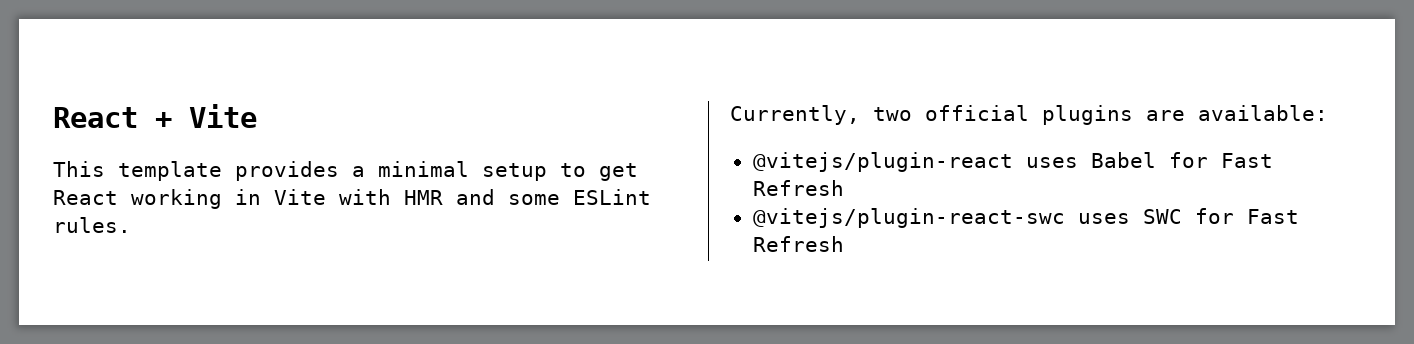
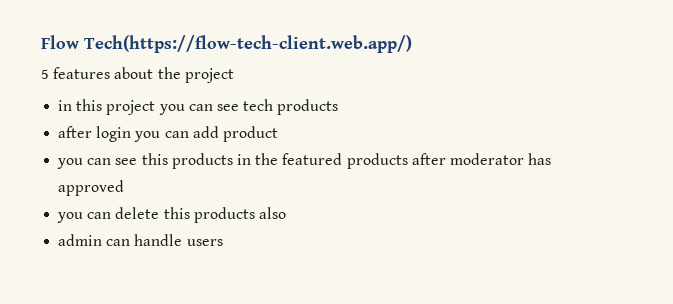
- React + Vite
- This template provides a minimal setup to get React working in Vite with HMR and some ESLint rules.
- Currently, two official plugins are available:
- @vitejs/plugin-react uses Babel for Fast Refresh
- @vitejs/plugin-react-swc uses SWC for Fast Refresh
+ Flow Tech(https://flow-tech-client.web.app/)
+ 5 features about the project
+ in this project you can see tech products
+ after login you can add product
+ you can see this products in the featured products after moderator has approved
+ you can delete this products also
+ admin can handle users

